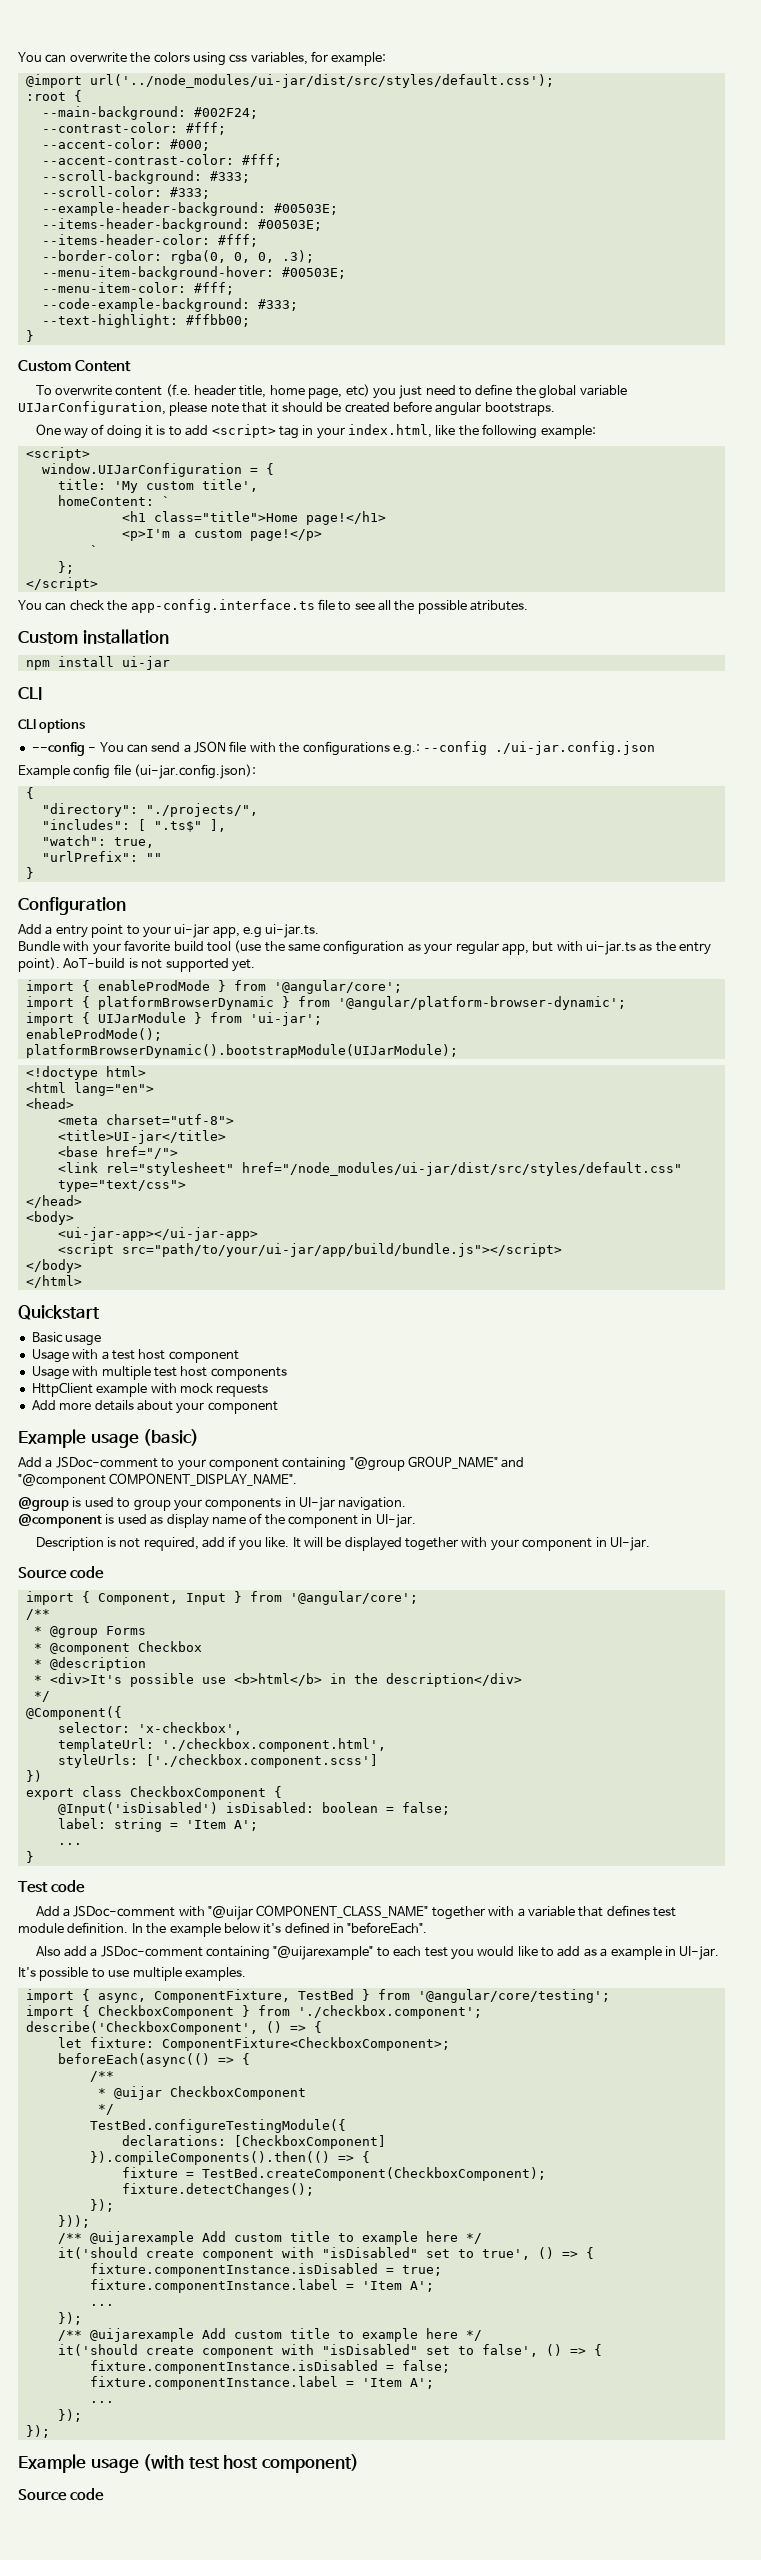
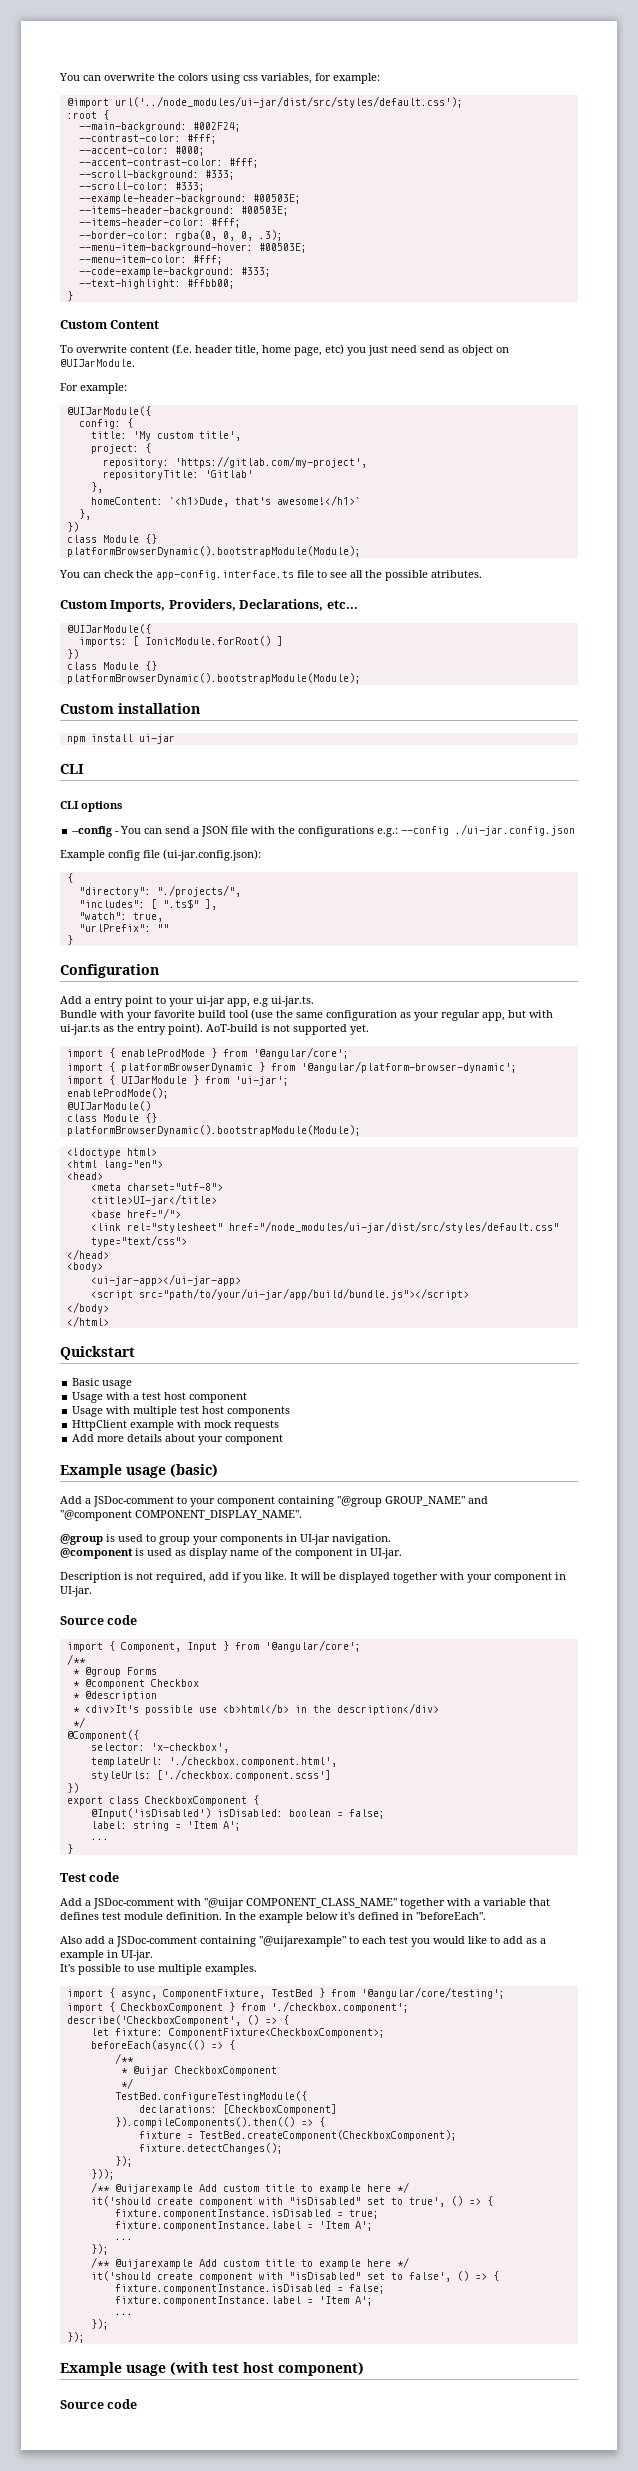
- To overwrite content (f.e. header title, home page, etc) you just need to define the global variable UIJarConfiguration, please note that it should be created before angular bootstraps.
- One way of doing it is to add <script> tag in your index.html, like the following example:
- <script>
- window.UIJarConfiguration = {
+ To overwrite content (f.e. header title, home page, etc) you just need send as object on @UIJarModule.
+ For example:
+ @UIJarModule({
+ config: {
- homeContent: `
- <h1 class="title">Home page!</h1>
- <p>I'm a custom page!</p>
- `
- };
- </script>
+ project: {
+ repository: 'https://gitlab.com/my-project',
+ repositoryTitle: 'Gitlab'
+ },
+ homeContent: `<h1>Dude, that's awesome!</h1>`
+ },
+ })
+ class Module {}
+ platformBrowserDynamic().bootstrapModule(Module);
+ Custom Imports, Providers, Declarations, etc...
+ @UIJarModule({
+ imports: [ IonicModule.forRoot() ]
+ })
+ class Module {}
+ platformBrowserDynamic().bootstrapModule(Module);
- platformBrowserDynamic().bootstrapModule(UIJarModule);
+ @UIJarModule()
+ class Module {}
+ platformBrowserDynamic().bootstrapModule(Module);

